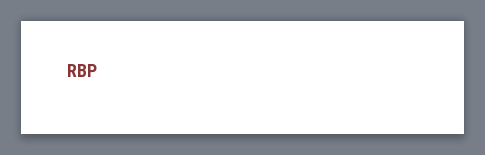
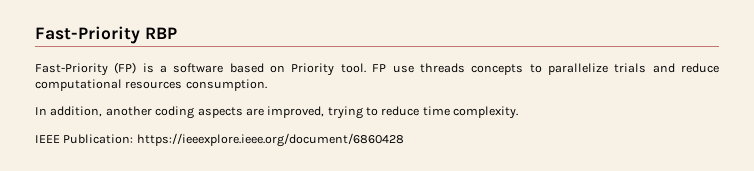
- RBP
+ Fast-Priority RBP
+ Fast-Priority (FP) is a software based on Priority tool. FP use threads concepts to parallelize trials and reduce computational resources consumption.
+ In addition, another coding aspects are improved, trying to reduce time complexity.
+ IEEE Publication: https://ieeexplore.ieee.org/document/6860428

